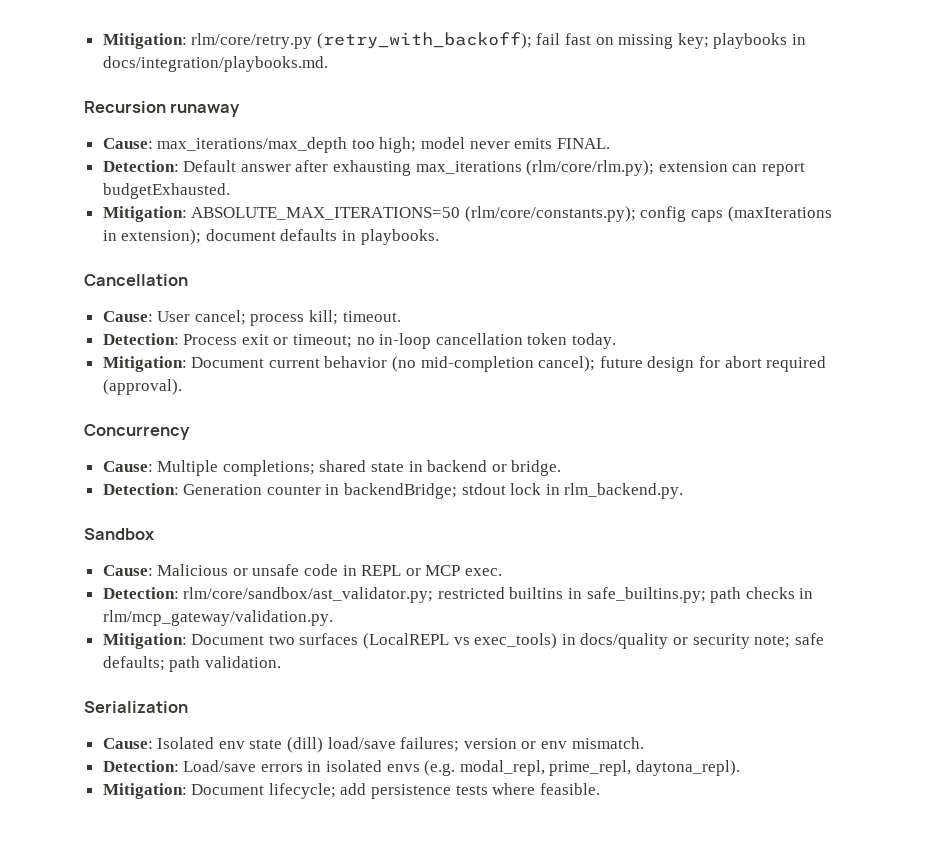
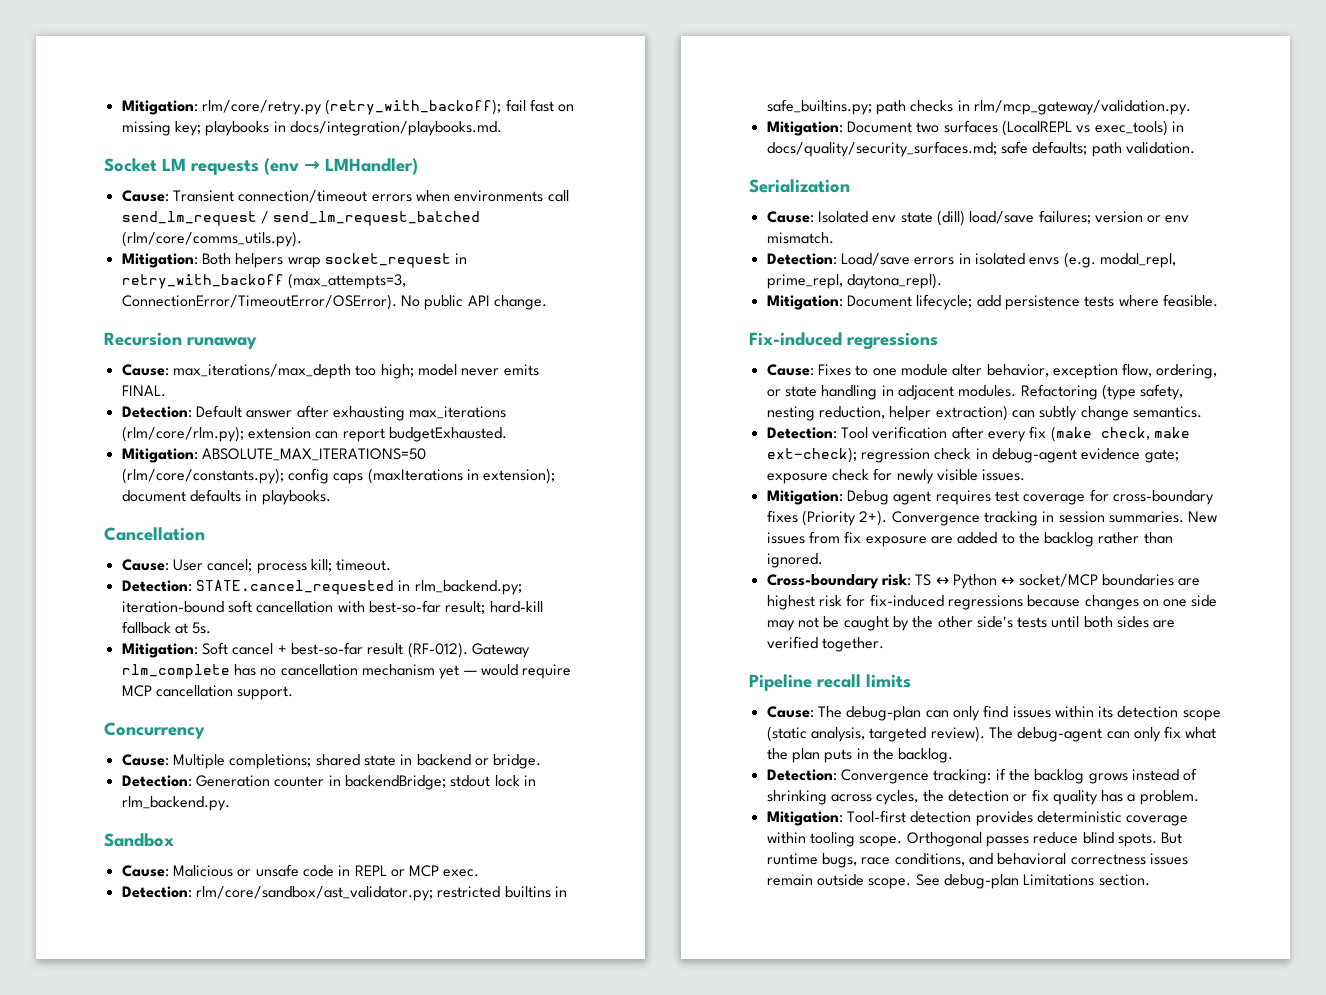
+ Socket LM requests (env → LMHandler)
+ Cause: Transient connection/timeout errors when environments call send_lm_request / send_lm_request_batched (rlm/core/comms_utils.py).
+ Mitigation: Both helpers wrap socket_request in retry_with_backoff (max_attempts=3, ConnectionError/TimeoutError/OSError). No public API change.
- Detection: Process exit or timeout; no in-loop cancellation token today.
- Mitigation: Document current behavior (no mid-completion cancel); future design for abort required (approval).
+ Detection: STATE.cancel_requested in rlm_backend.py; iteration-bound soft cancellation with best-so-far result; hard-kill fallback at 5s.
+ Mitigation: Soft cancel + best-so-far result (RF-012). Gateway rlm_complete has no cancellation mechanism yet — would require MCP cancellation support.
- Mitigation: Document two surfaces (LocalREPL vs exec_tools) in docs/quality or security note; safe defaults; path validation.
+ Mitigation: Document two surfaces (LocalREPL vs exec_tools) in docs/quality/security_surfaces.md; safe defaults; path validation.
+ Fix-induced regressions
+ Cause: Fixes to one module alter behavior, exception flow, ordering, or state handling in adjacent modules. Refactoring (type safety, nesting reduction, helper extraction) can subtly change semantics.
+ Detection: Tool verification after every fix (make check, make ext-check); regression check in debug-agent evidence gate; exposure check for newly visible issues.
+ Mitigation: Debug agent requires test coverage for cross-boundary fixes (Priority 2+). Convergence tracking in session summaries. New issues from fix exposure are added to the backlog rather than ignored.
+ Cross-boundary risk: TS ↔ Python ↔ socket/MCP boundaries are highest risk for fix-induced regressions because changes on one side may not be caught by the other side's tests until both sides are verified together.
+ Pipeline recall limits
+ Cause: The debug-plan can only find issues within its detection scope (static analysis, targeted review). The debug-agent can only fix what the plan puts in the backlog.
+ Detection: Convergence tracking: if the backlog grows instead of shrinking across cycles, the detection or fix quality has a problem.
+ Mitigation: Tool-first detection provides deterministic coverage within tooling scope. Orthogonal passes reduce blind spots. But runtime bugs, race conditions, and behavioral correctness issues remain outside scope. See debug-plan Limitations section.

